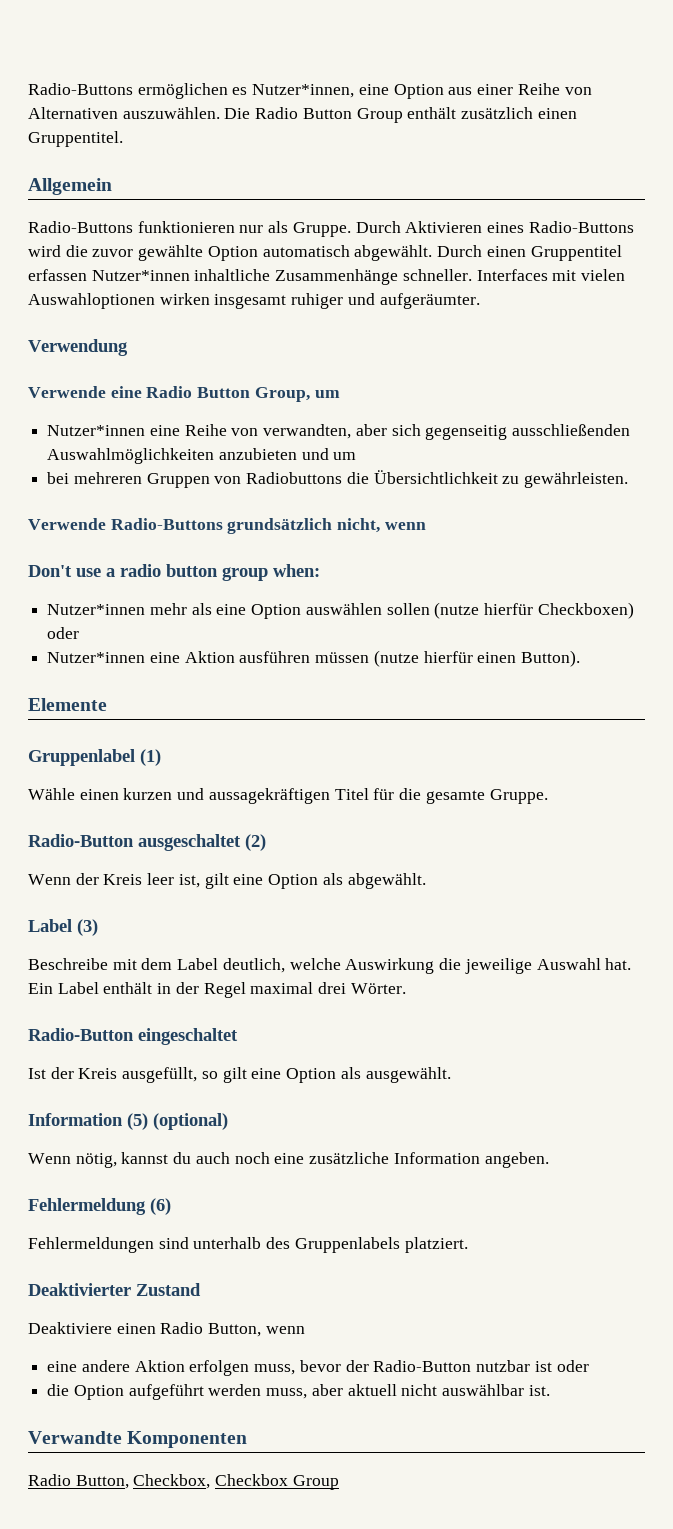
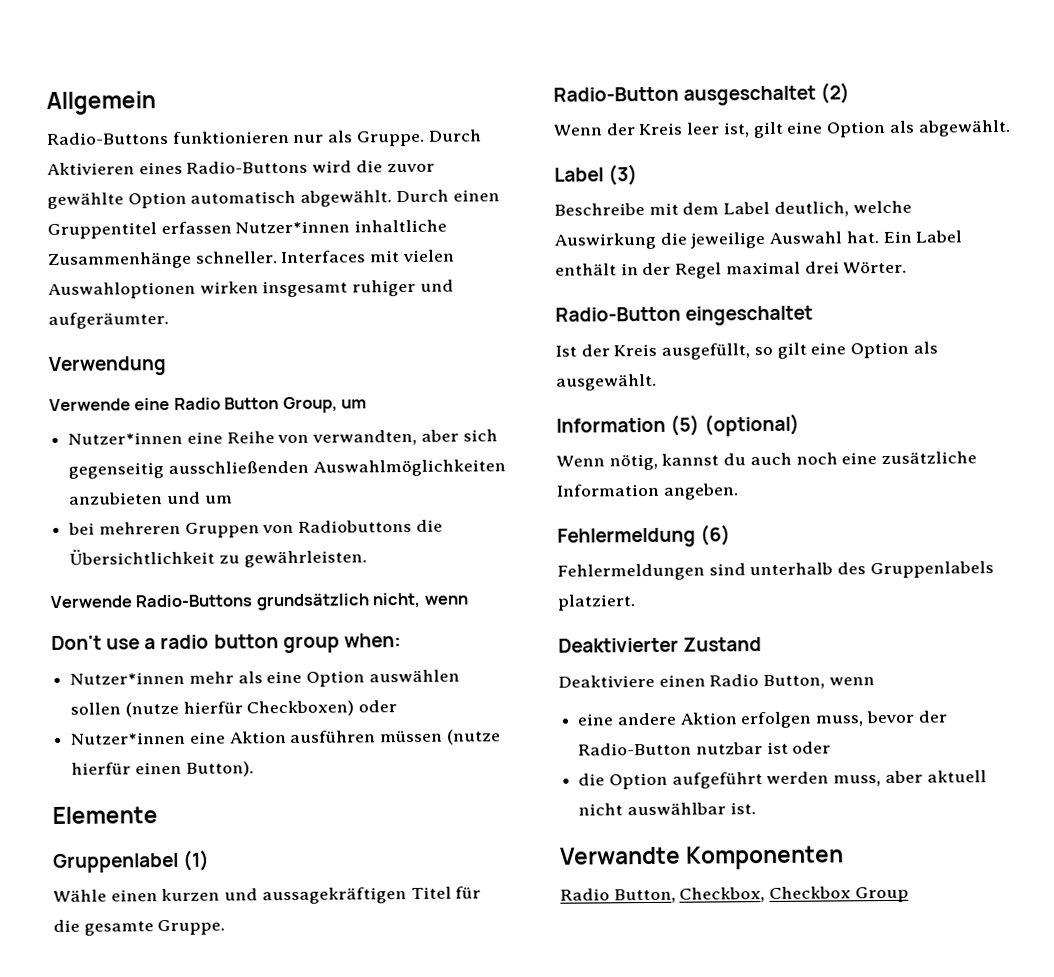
- Radio-Buttons ermöglichen es Nutzer*innen, eine Option aus einer Reihe von Alternativen auszuwählen. Die Radio Button Group enthält zusätzlich einen Gruppentitel.

